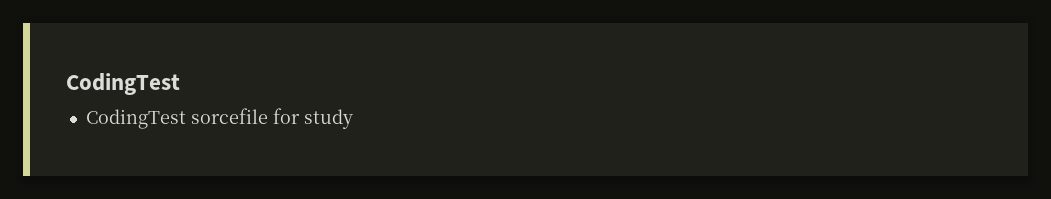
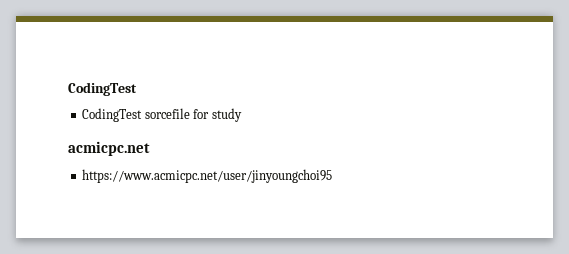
+ acmicpc.net
+ https://www.acmicpc.net/user/jinyoungchoi95

